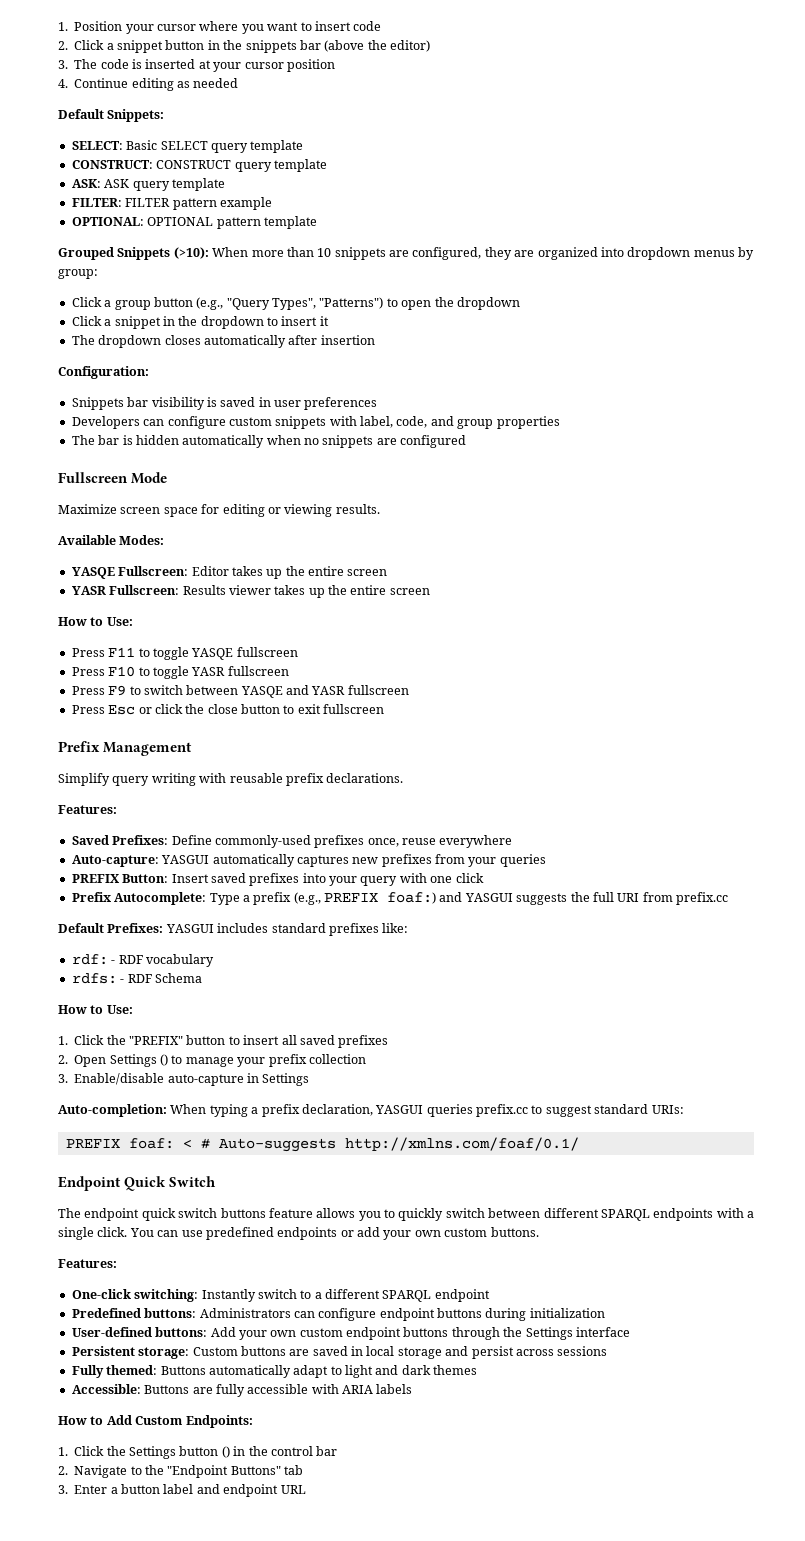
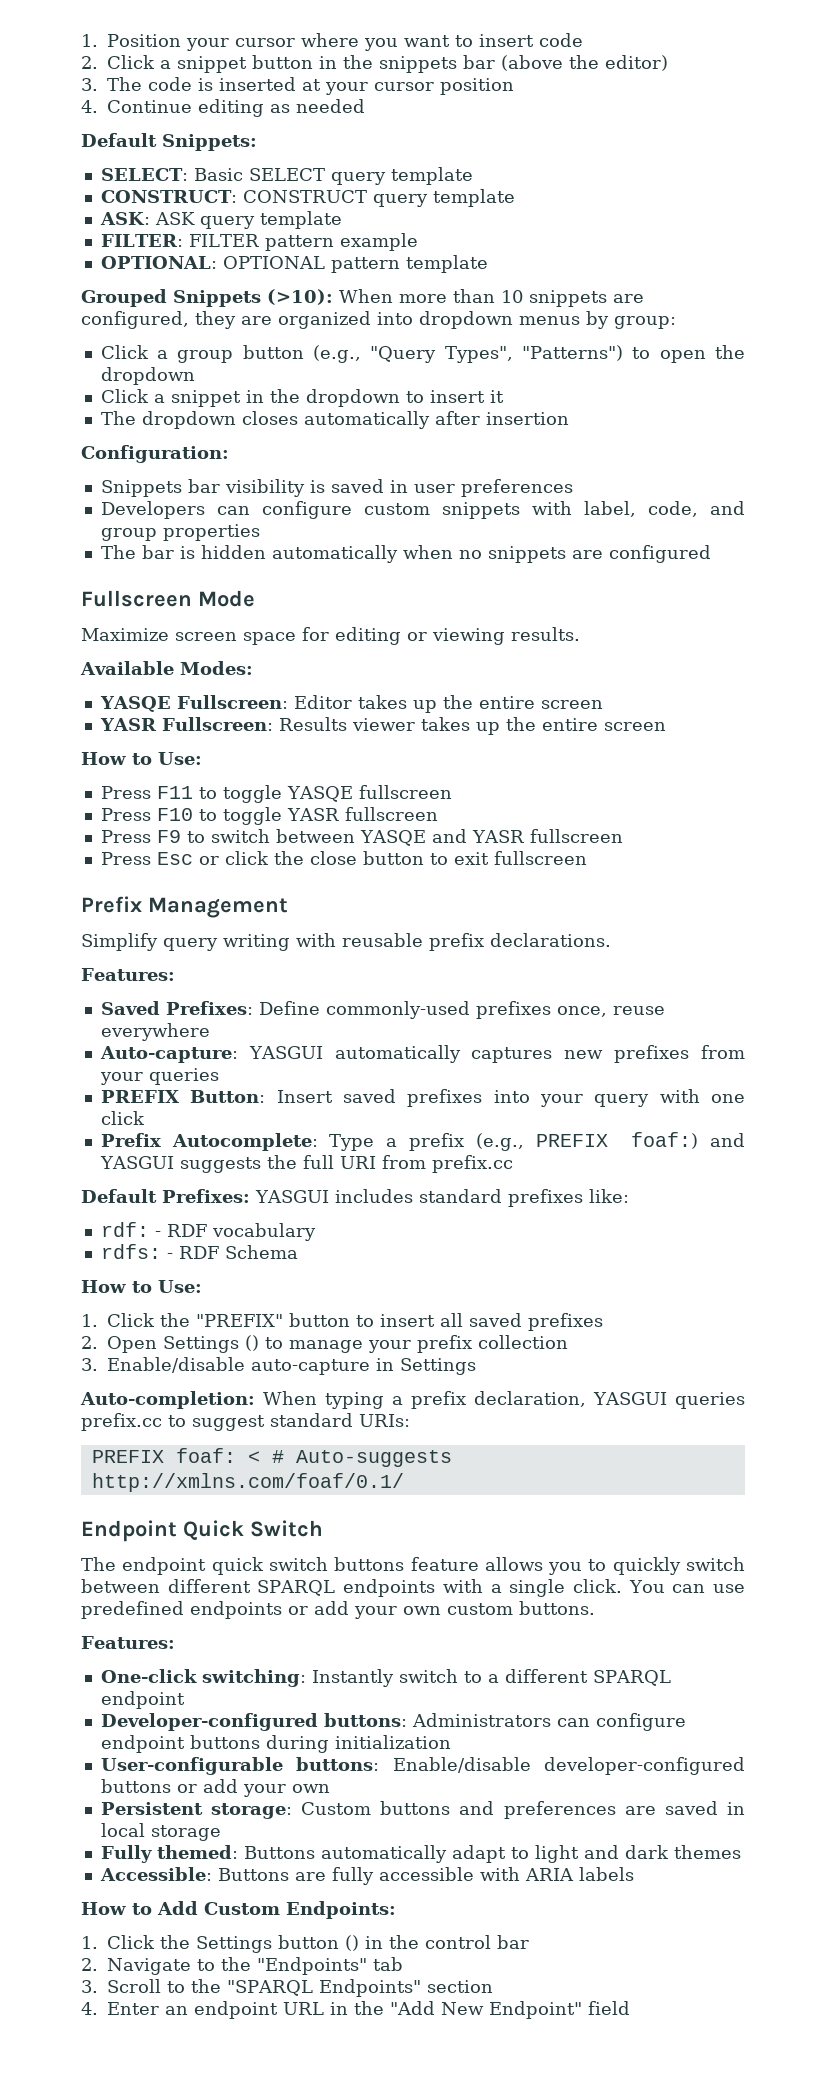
- Predefined buttons: Administrators can configure endpoint buttons during initialization
+ Developer-configured buttons: Administrators can configure endpoint buttons during initialization
- User-defined buttons: Add your own custom endpoint buttons through the Settings interface
+ User-configurable buttons: Enable/disable developer-configured buttons or add your own
- Persistent storage: Custom buttons are saved in local storage and persist across sessions
+ Persistent storage: Custom buttons and preferences are saved in local storage
- 2. Navigate to the "Endpoint Buttons" tab
+ 2. Navigate to the "Endpoints" tab
- 3. Enter a button label and endpoint URL
+ 3. Scroll to the "SPARQL Endpoints" section
+ 4. Enter an endpoint URL in the "Add New Endpoint" field

